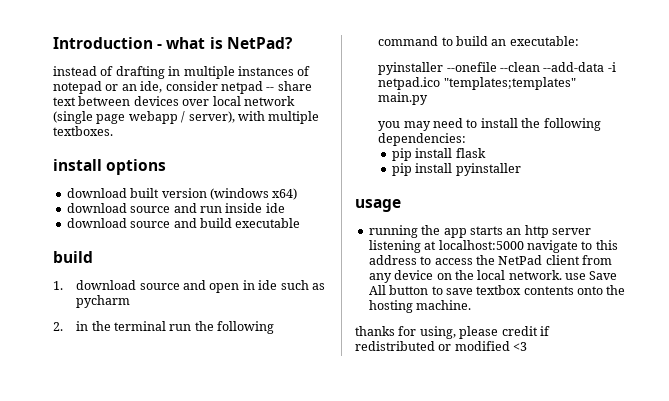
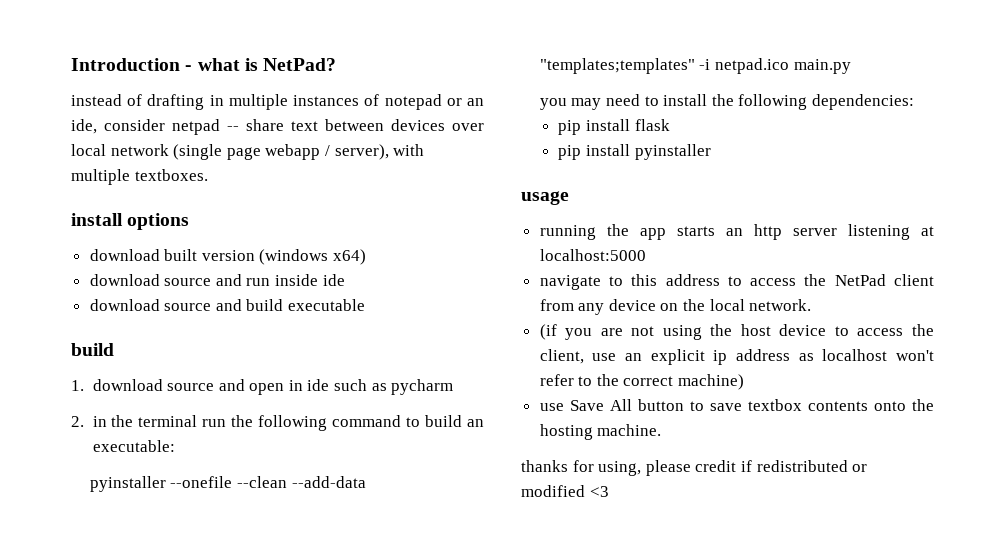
- pyinstaller --onefile --clean --add-data -i netpad.ico "templates;templates" main.py
+ pyinstaller --onefile --clean --add-data "templates;templates" -i netpad.ico main.py
- running the app starts an http server listening at localhost:5000 navigate to this address to access the NetPad client from any device on the local network. use Save All button to save textbox contents onto the hosting machine.
+ running the app starts an http server listening at localhost:5000
+ navigate to this address to access the NetPad client from any device on the local network.
+ (if you are not using the host device to access the client, use an explicit ip address as localhost won't refer to the correct machine)
+ use Save All button to save textbox contents onto the hosting machine.

